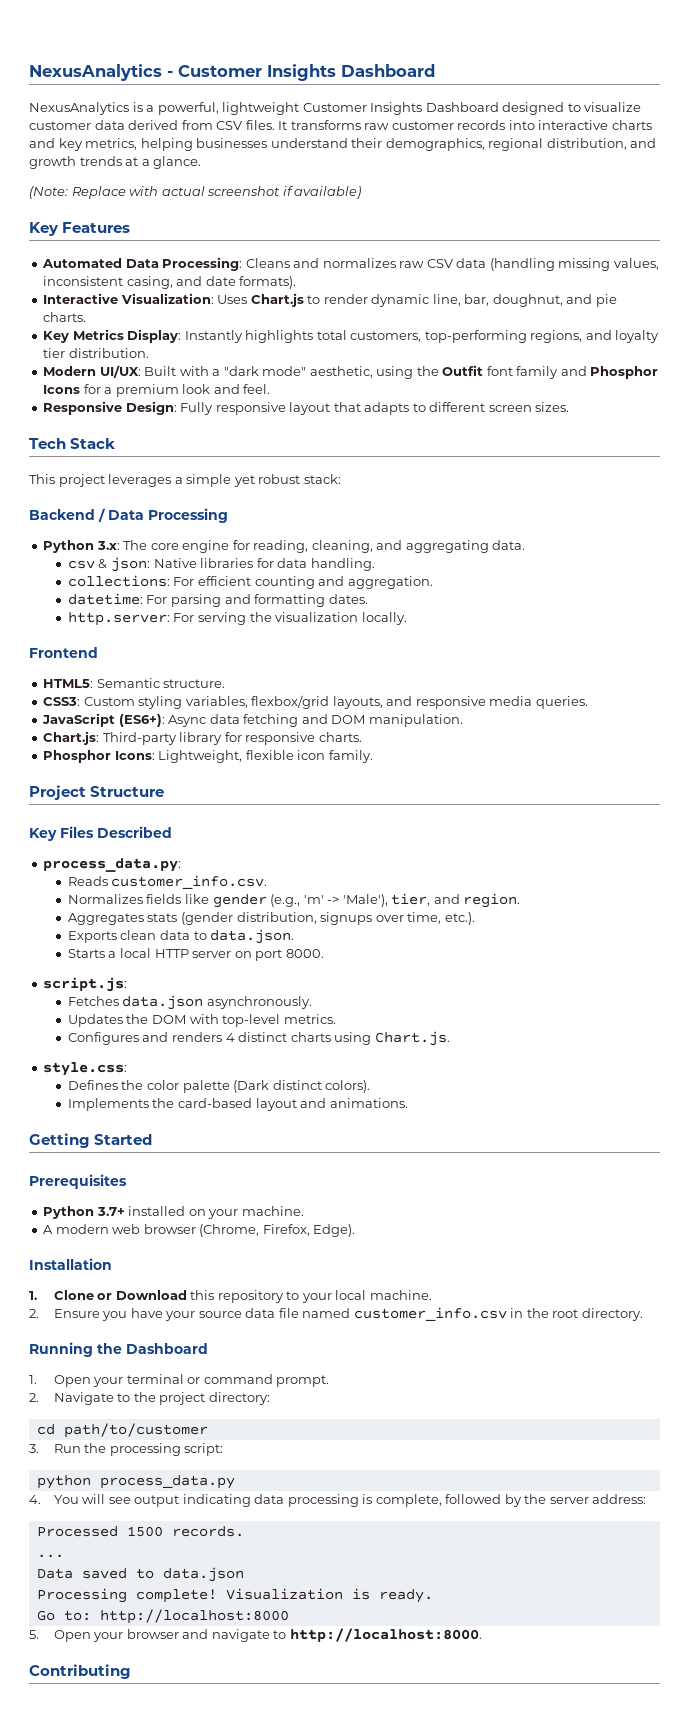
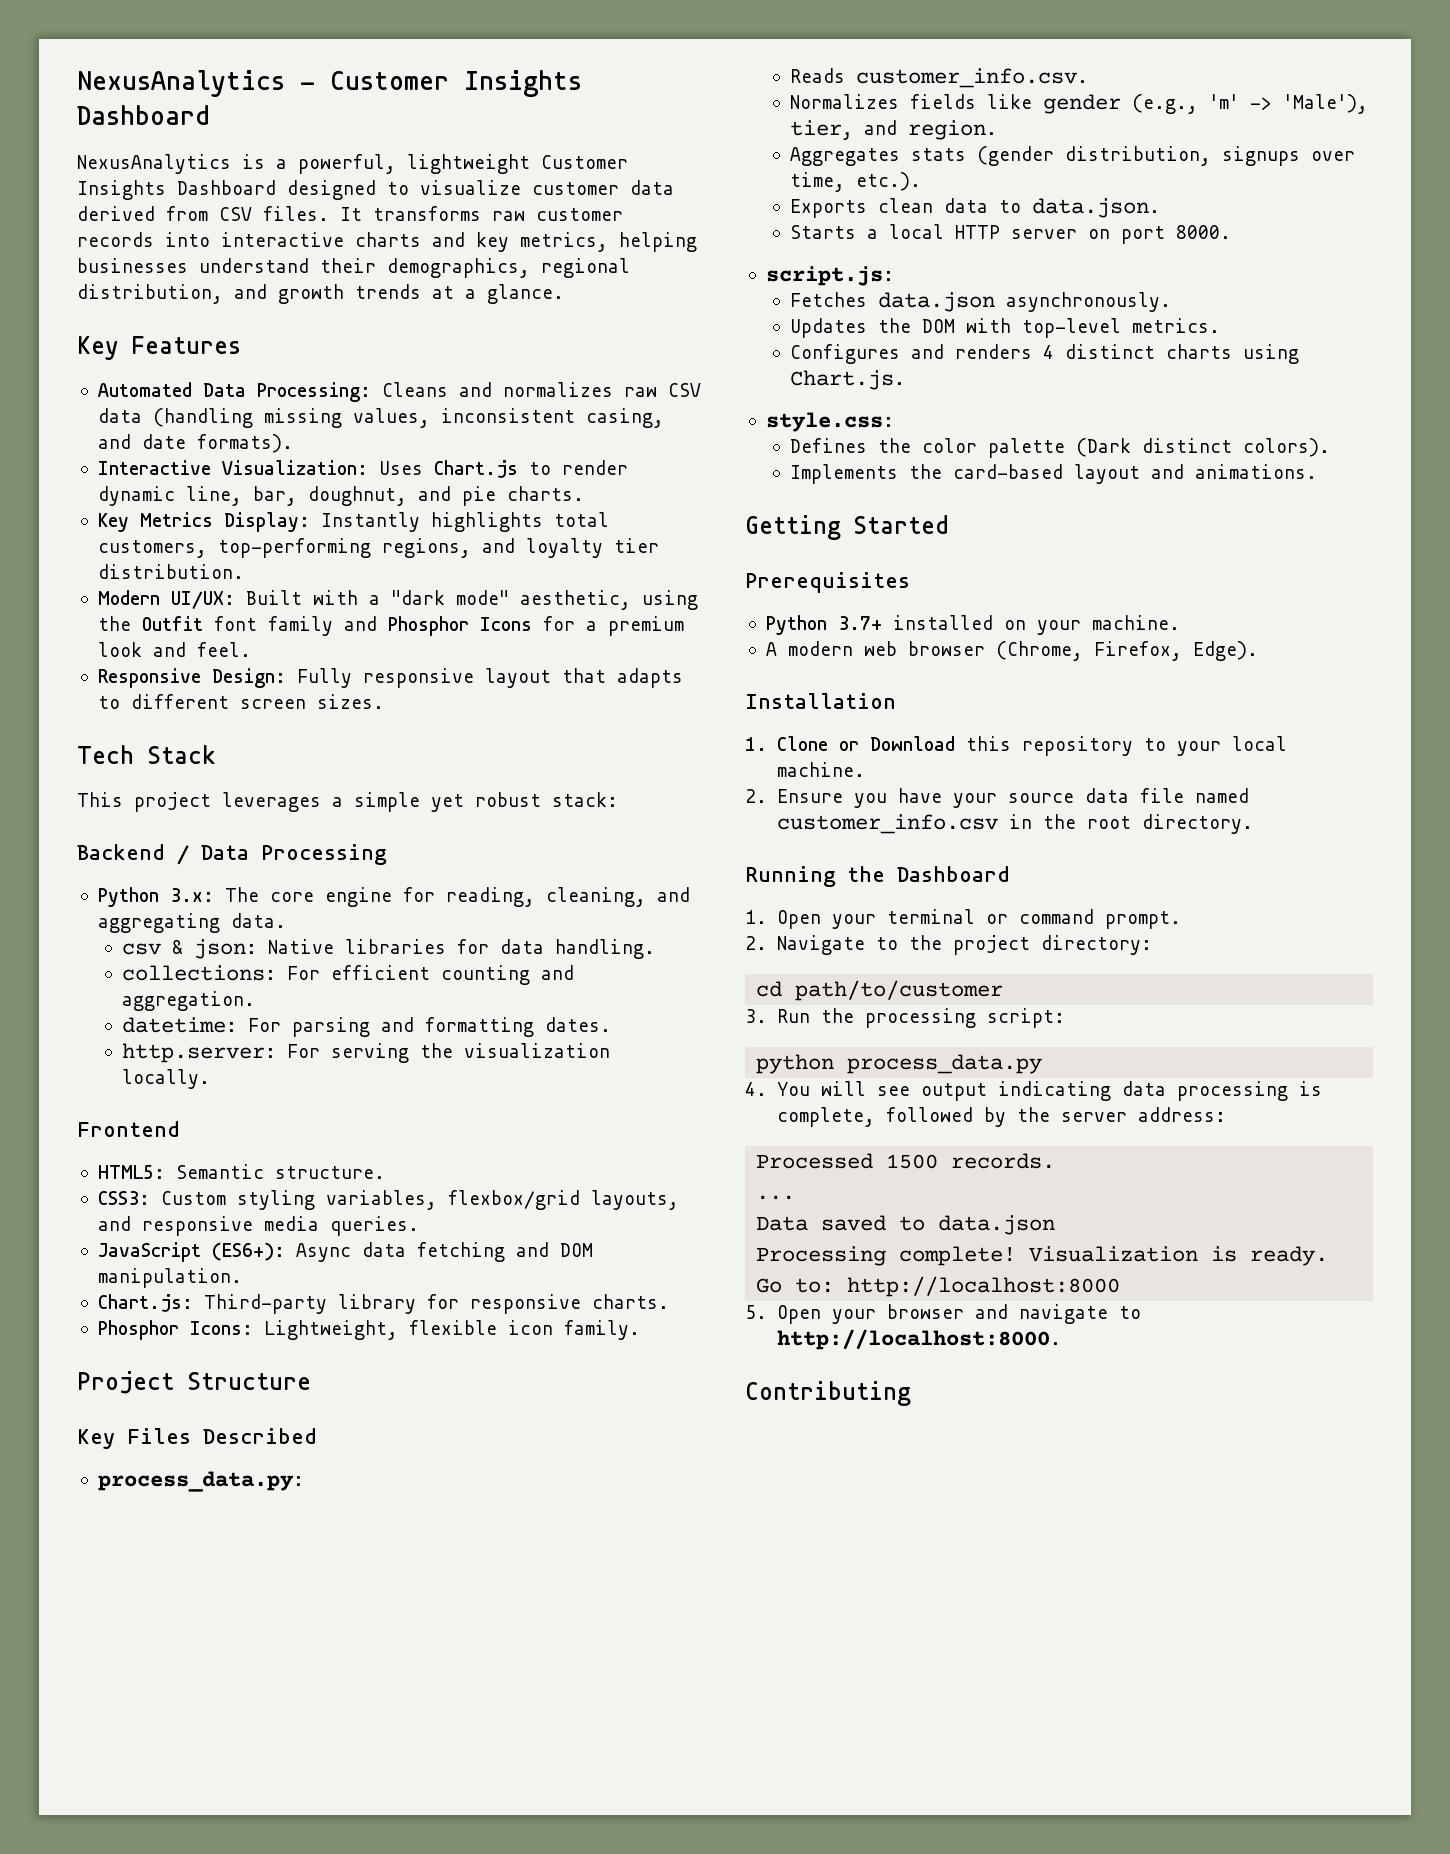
- (Note: Replace with actual screenshot if available)

